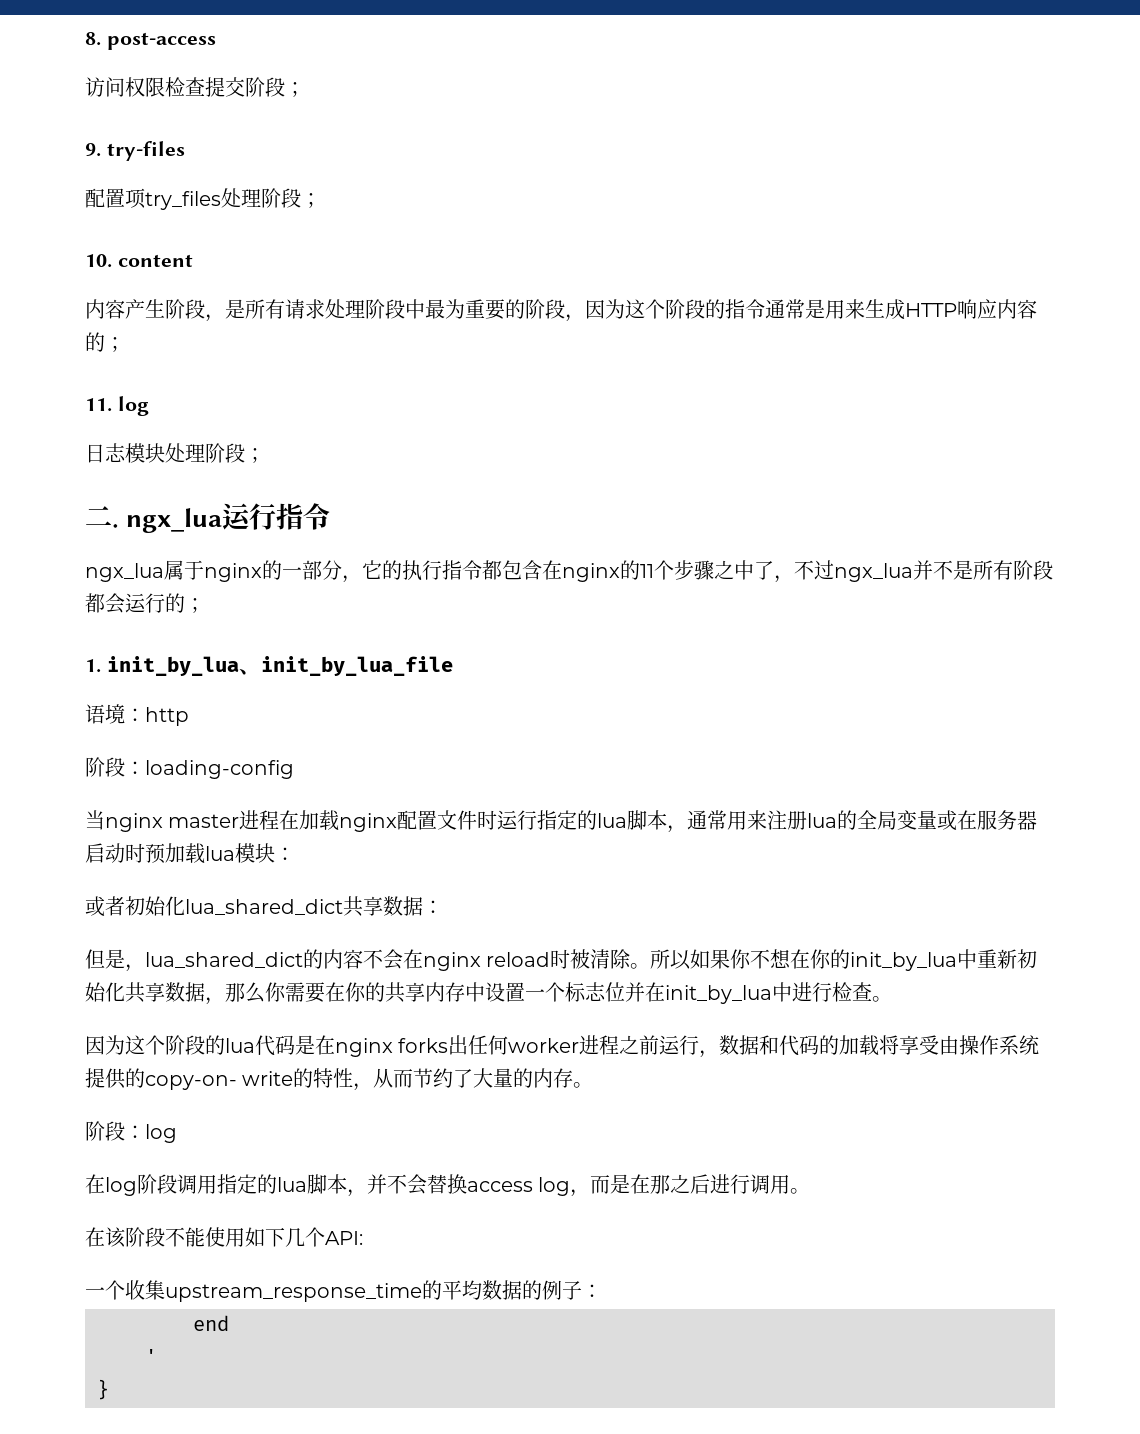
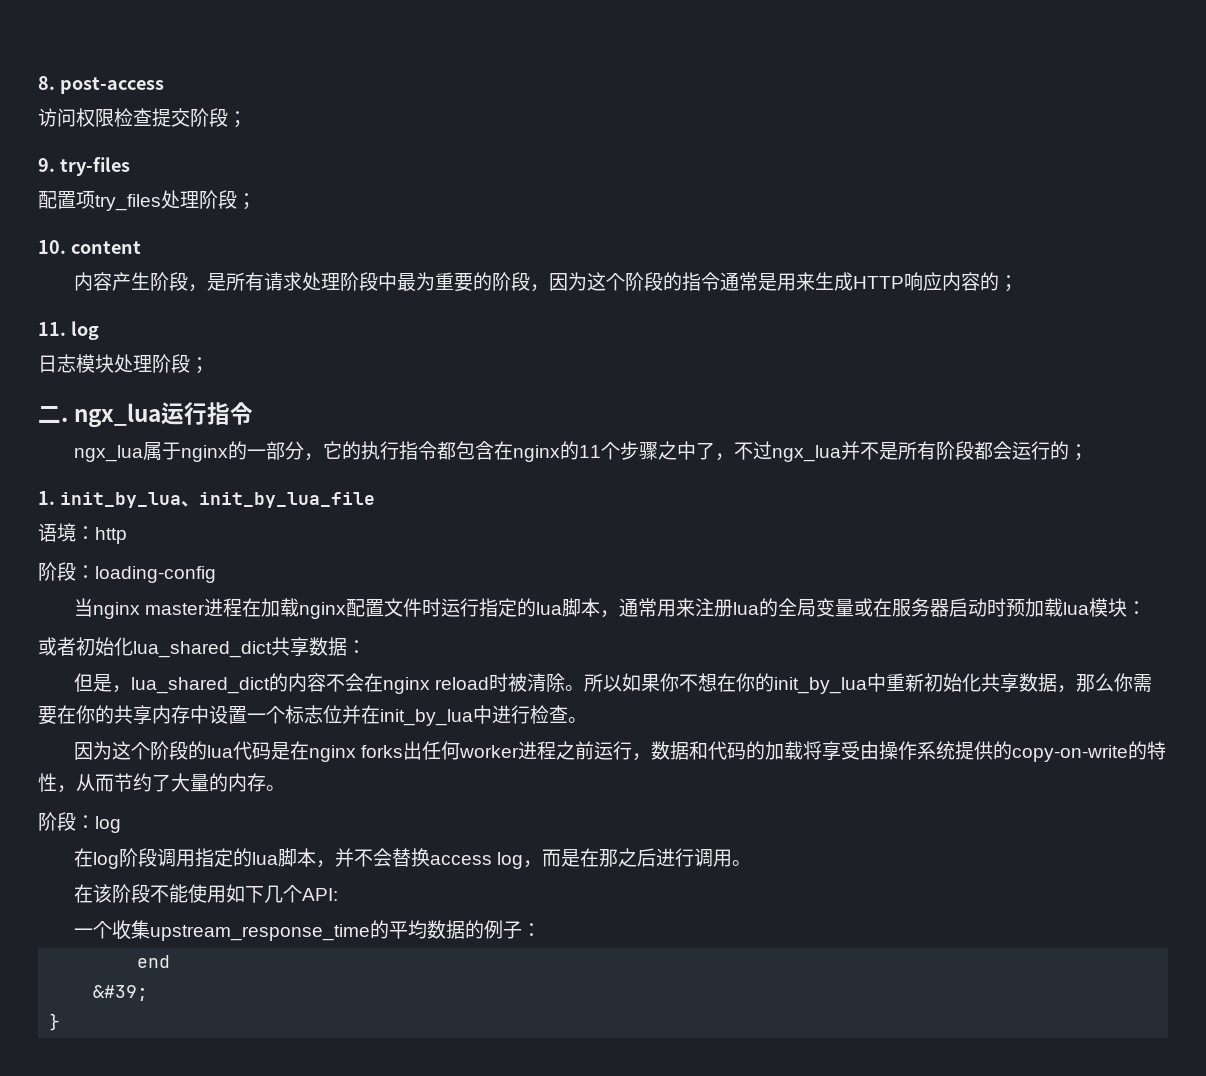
- 因为这个阶段的lua代码是在nginx forks出任何worker进程之前运行，数据和代码的加载将享受由操作系统提供的copy-on- write的特性，从而节约了大量的内存。
+ 因为这个阶段的lua代码是在nginx forks出任何worker进程之前运行，数据和代码的加载将享受由操作系统提供的copy-on-write的特性，从而节约了大量的内存。
- '
+ &#39;

